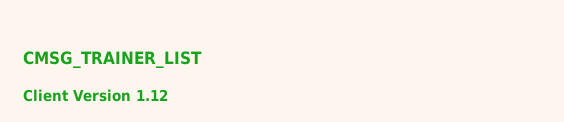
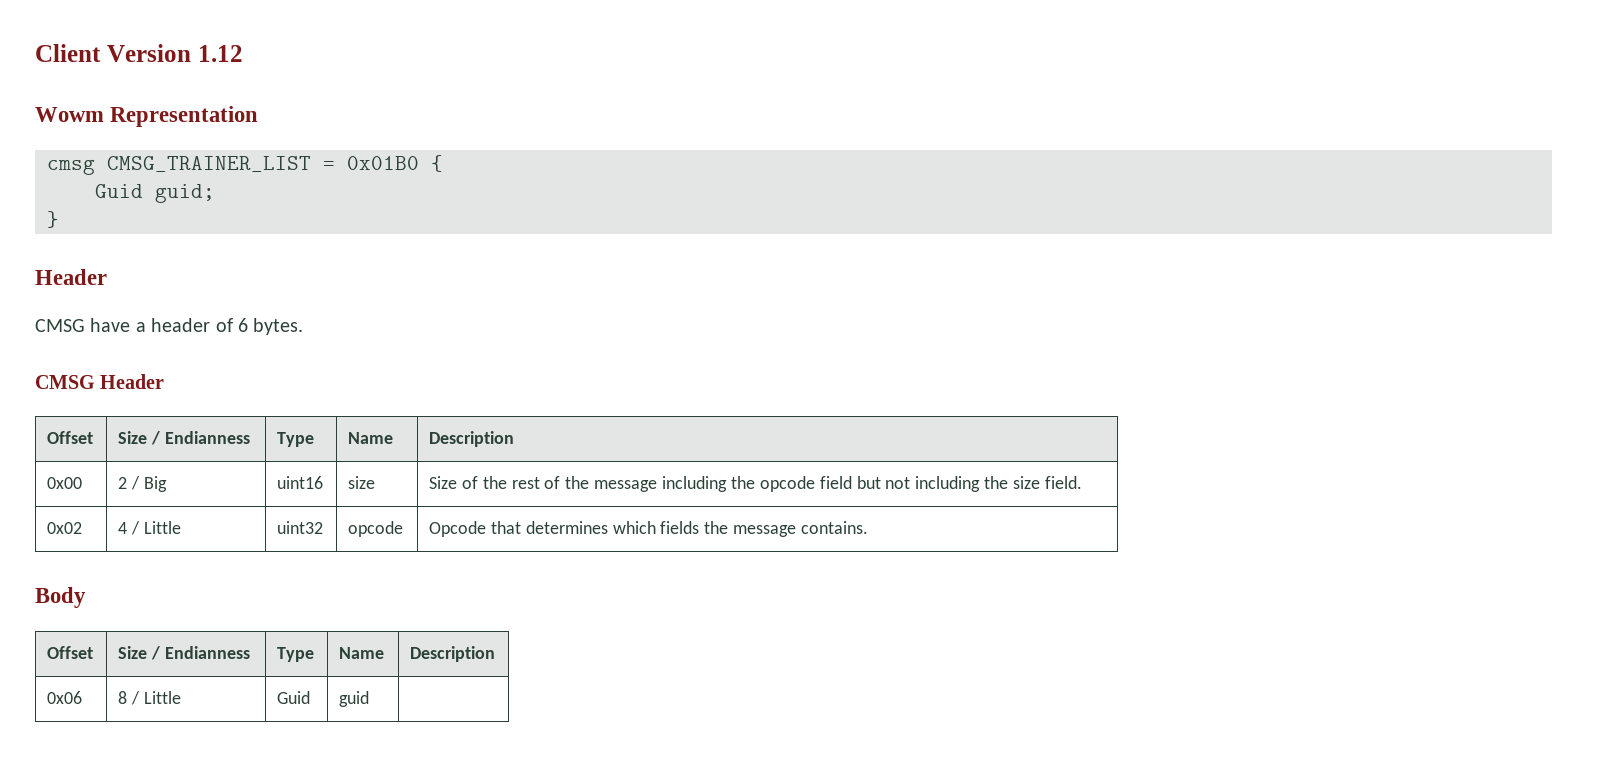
- CMSG_TRAINER_LIST
+ Wowm Representation
+ cmsg CMSG_TRAINER_LIST = 0x01B0 {
+ Guid guid;
+ }
+ Header
+ CMSG have a header of 6 bytes.
+ CMSG Header
+ Offset | Size / Endianness | Type | Name | Description
+ 0x00 | 2 / Big | uint16 | size | Size of the rest of the message including the opcode field but not including the size field.
+ 0x02 | 4 / Little | uint32 | opcode | Opcode that determines which fields the message contains.
+ Body
+ Offset | Size / Endianness | Type | Name | Description
+ 0x06 | 8 / Little | Guid | guid |

